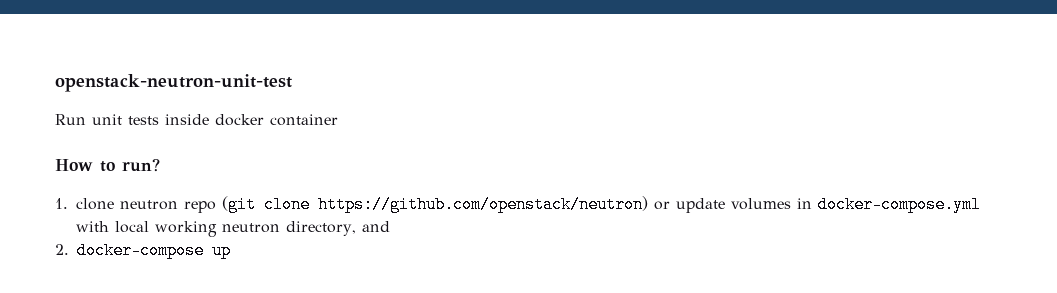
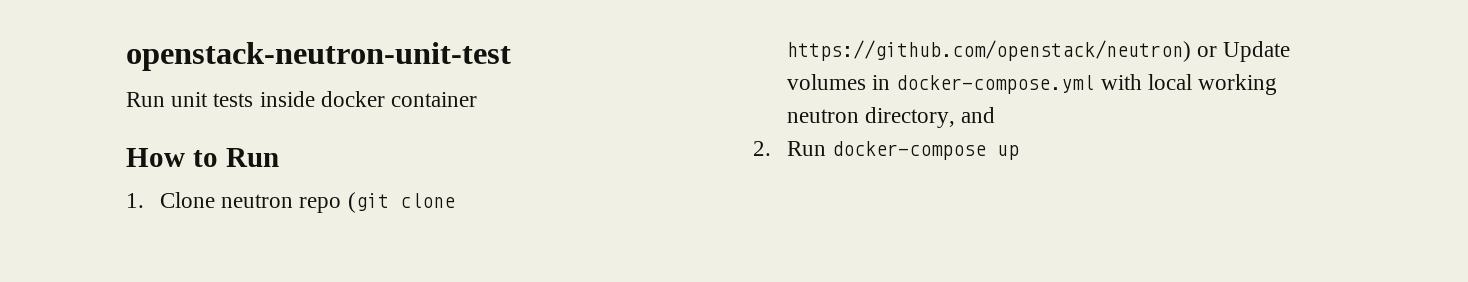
- How to run?
+ How to Run
- 1. clone neutron repo (git clone https://github.com/openstack/neutron) or update volumes in docker-compose.yml with local working neutron directory, and
+ 1. Clone neutron repo (git clone https://github.com/openstack/neutron) or Update volumes in docker-compose.yml with local working neutron directory, and
- 2. docker-compose up
+ 2. Run docker-compose up

